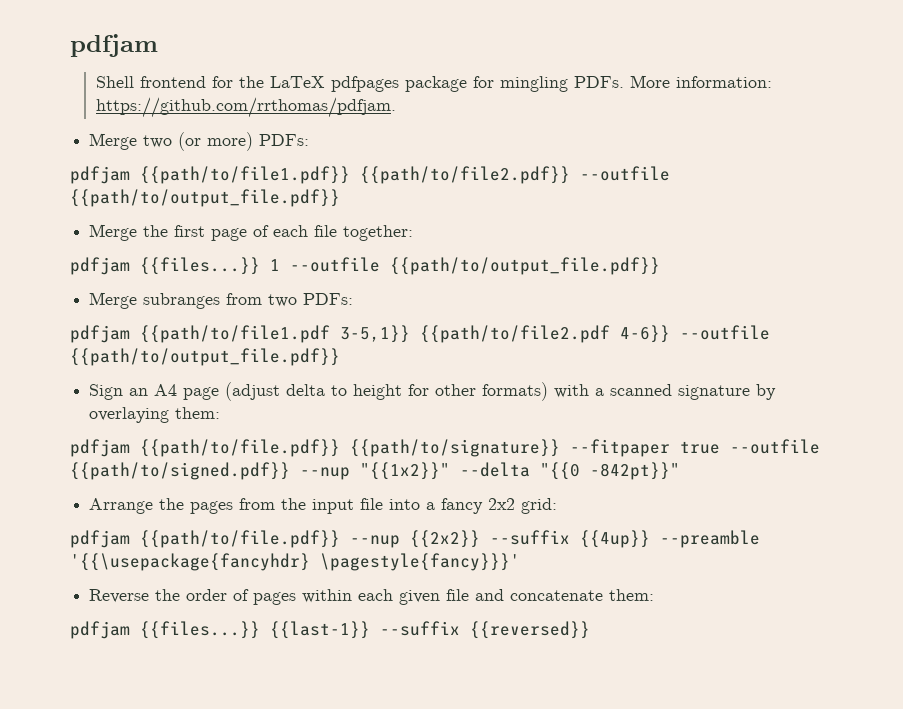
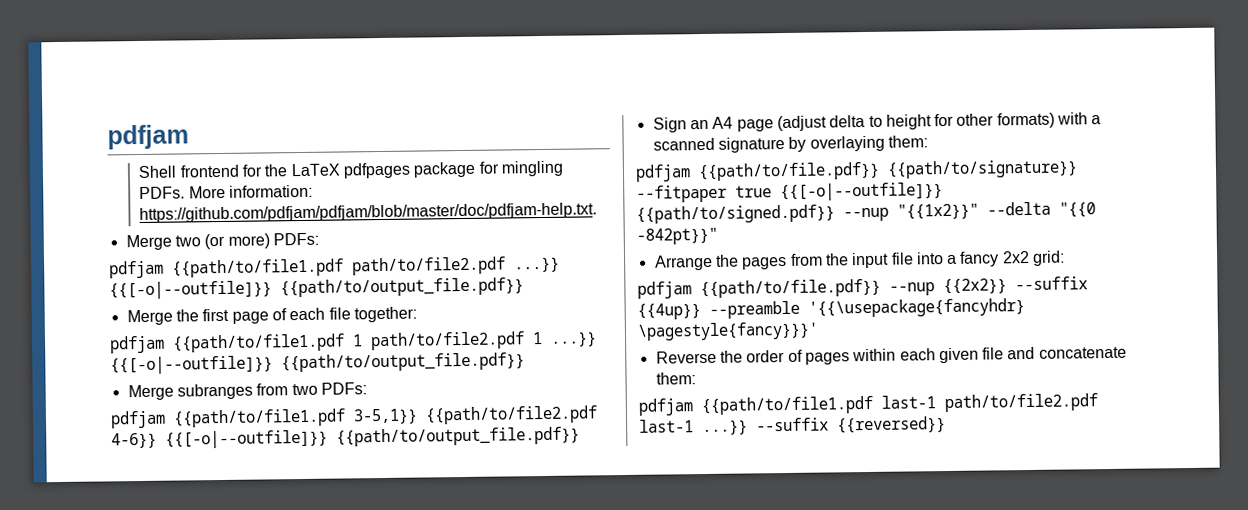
- More information: https://github.com/rrthomas/pdfjam.
+ More information: https://github.com/pdfjam/pdfjam/blob/master/doc/pdfjam-help.txt.
- pdfjam {{path/to/file1.pdf}} {{path/to/file2.pdf}} --outfile {{path/to/output_file.pdf}}
+ pdfjam {{path/to/file1.pdf path/to/file2.pdf ...}} {{[-o|--outfile]}} {{path/to/output_file.pdf}}
- pdfjam {{files...}} 1 --outfile {{path/to/output_file.pdf}}
+ pdfjam {{path/to/file1.pdf 1 path/to/file2.pdf 1 ...}} {{[-o|--outfile]}} {{path/to/output_file.pdf}}
- pdfjam {{path/to/file1.pdf 3-5,1}} {{path/to/file2.pdf 4-6}} --outfile {{path/to/output_file.pdf}}
+ pdfjam {{path/to/file1.pdf 3-5,1}} {{path/to/file2.pdf 4-6}} {{[-o|--outfile]}} {{path/to/output_file.pdf}}
- pdfjam {{path/to/file.pdf}} {{path/to/signature}} --fitpaper true --outfile {{path/to/signed.pdf}} --nup "{{1x2}}" --delta "{{0 -842pt}}"
+ pdfjam {{path/to/file.pdf}} {{path/to/signature}} --fitpaper true {{[-o|--outfile]}} {{path/to/signed.pdf}} --nup "{{1x2}}" --delta "{{0 -842pt}}"
- pdfjam {{files...}} {{last-1}} --suffix {{reversed}}
+ pdfjam {{path/to/file1.pdf last-1 path/to/file2.pdf last-1 ...}} --suffix {{reversed}}

